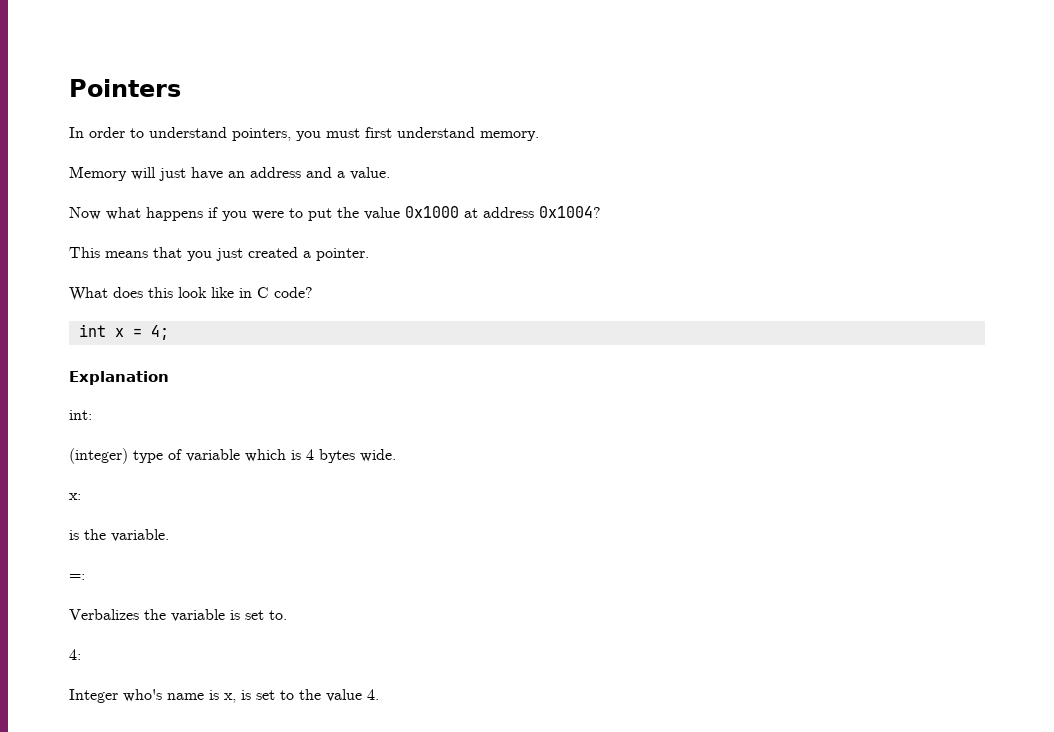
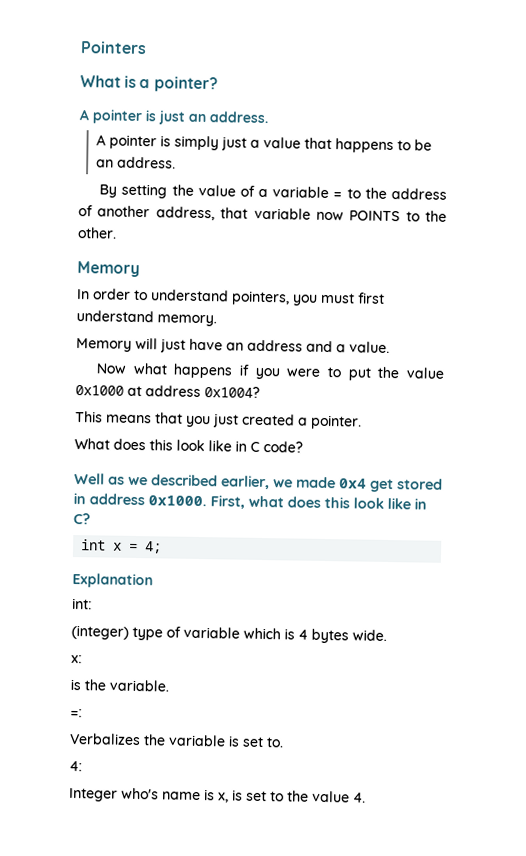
+ What is a pointer?
+ A pointer is just an address.
+ A pointer is simply just a value that happens to be an address.
+ By setting the value of a variable = to the address of another address, that variable now POINTS to the other.
+ Memory
+ Well as we described earlier, we made 0x4 get stored in address 0x1000. First, what does this look like in C?

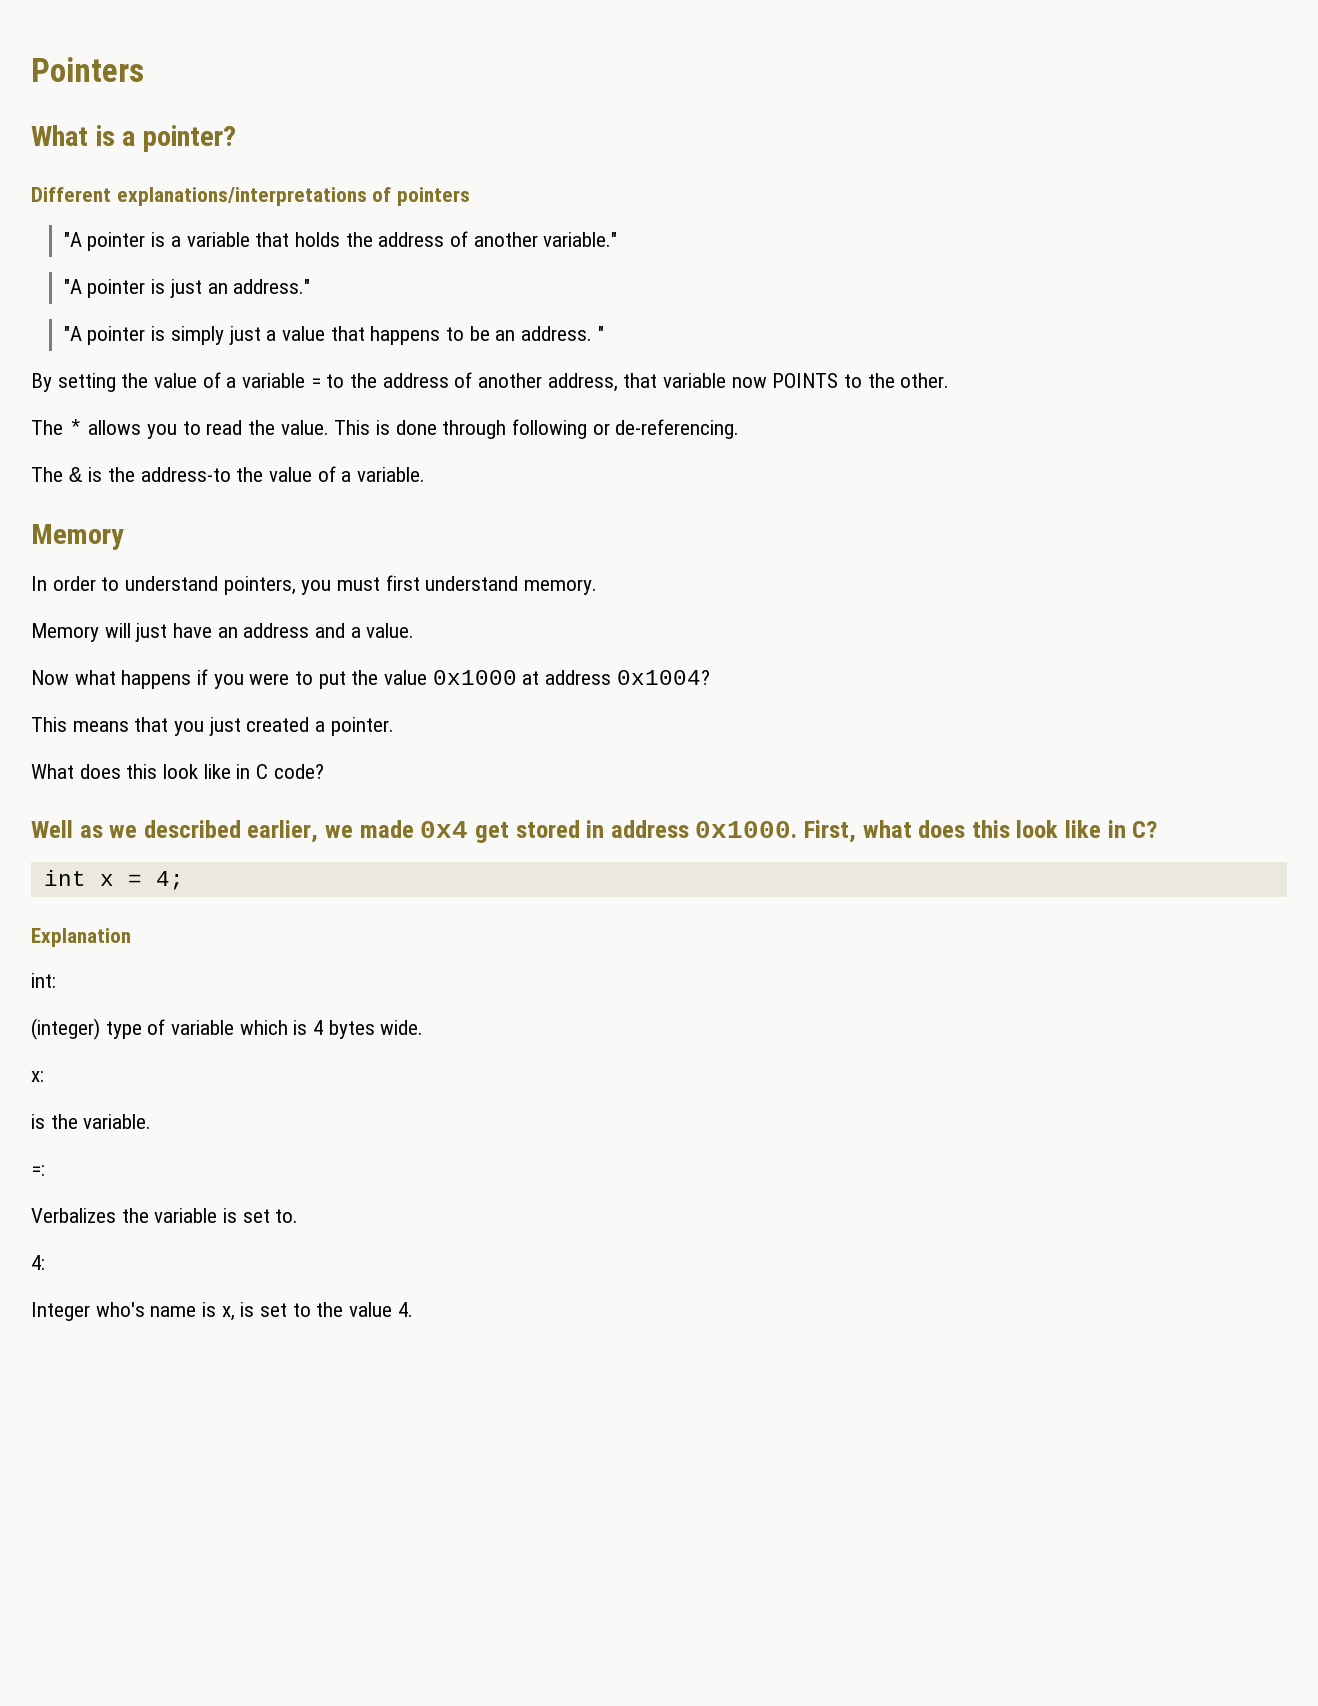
- A pointer is just an address.
- A pointer is simply just a value that happens to be an address.
+ Different explanations/interpretations of pointers
+ "A pointer is a variable that holds the address of another variable."
+ "A pointer is just an address."
+ "A pointer is simply just a value that happens to be an address. "
+ The * allows you to read the value. This is done through following or de-referencing.
+ The & is the address-to the value of a variable.

